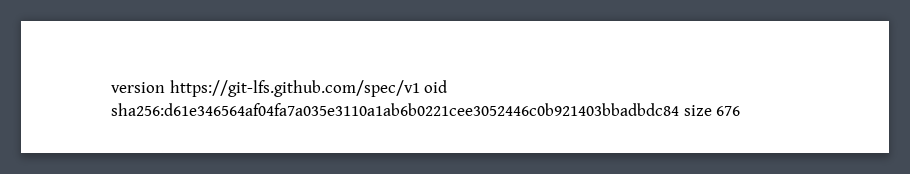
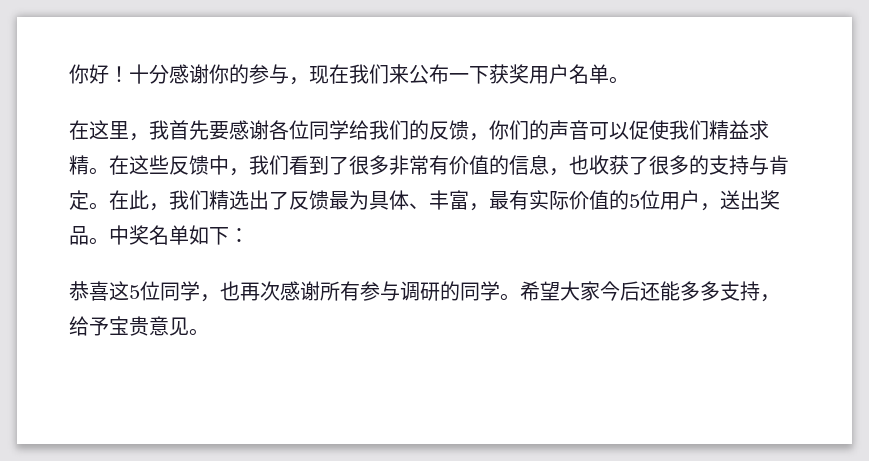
- version https://git-lfs.github.com/spec/v1 oid sha256:d61e346564af04fa7a035e3110a1ab6b0221cee3052446c0b921403bbadbdc84 size 676
+ 你好！十分感谢你的参与，现在我们来公布一下获奖用户名单。
+ 在这里，我首先要感谢各位同学给我们的反馈，你们的声音可以促使我们精益求精。在这些反馈中，我们看到了很多非常有价值的信息，也收获了很多的支持与肯定。在此，我们精选出了反馈最为具体、丰富，最有实际价值的5位用户，送出奖品。中奖名单如下：
+ 恭喜这5位同学，也再次感谢所有参与调研的同学。希望大家今后还能多多支持，给予宝贵意见。

